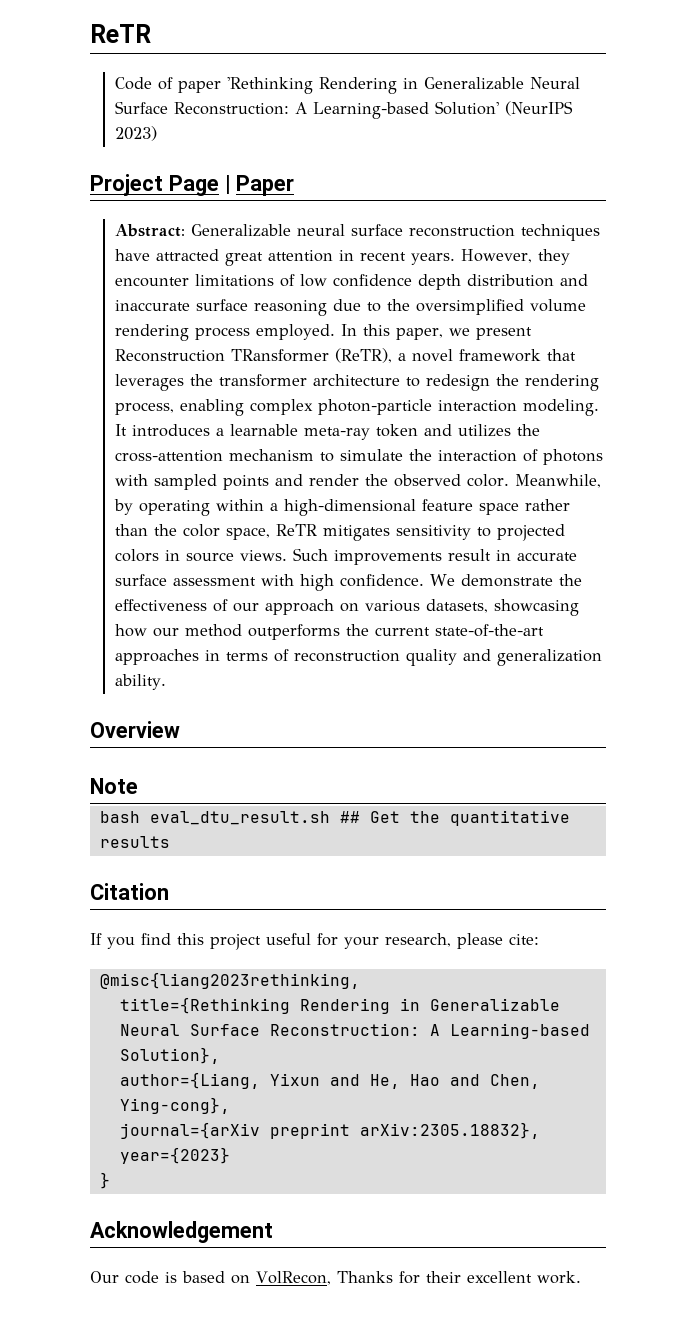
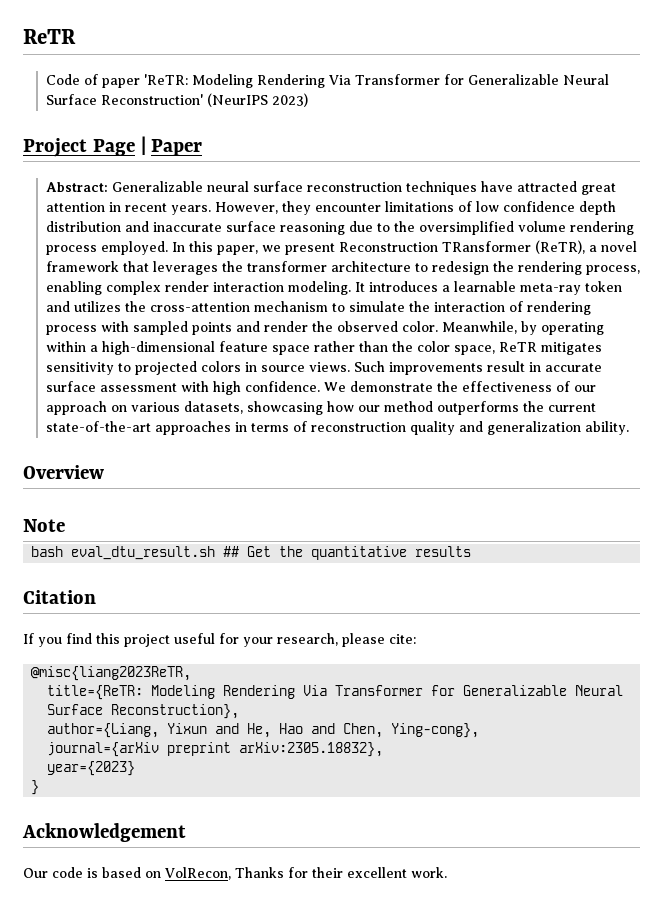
- Code of paper 'Rethinking Rendering in Generalizable Neural Surface Reconstruction: A Learning-based Solution' (NeurIPS 2023)
+ Code of paper 'ReTR: Modeling Rendering Via Transformer for Generalizable Neural Surface Reconstruction' (NeurIPS 2023)
- In this paper, we present Reconstruction TRansformer (ReTR), a novel framework that leverages the transformer architecture to redesign the rendering process, enabling complex photon-particle interaction modeling.
+ In this paper, we present Reconstruction TRansformer (ReTR), a novel framework that leverages the transformer architecture to redesign the rendering process, enabling complex render interaction modeling.
- It introduces a learnable meta-ray token and utilizes the cross-attention mechanism to simulate the interaction of photons with sampled points and render the observed color.
+ It introduces a learnable meta-ray token and utilizes the cross-attention mechanism to simulate the interaction of rendering process with sampled points and render the observed color.
- @misc{liang2023rethinking,
- title={Rethinking Rendering in Generalizable Neural Surface Reconstruction: A Learning-based Solution},
+ @misc{liang2023ReTR,
+ title={ReTR: Modeling Rendering Via Transformer for Generalizable Neural Surface Reconstruction},

